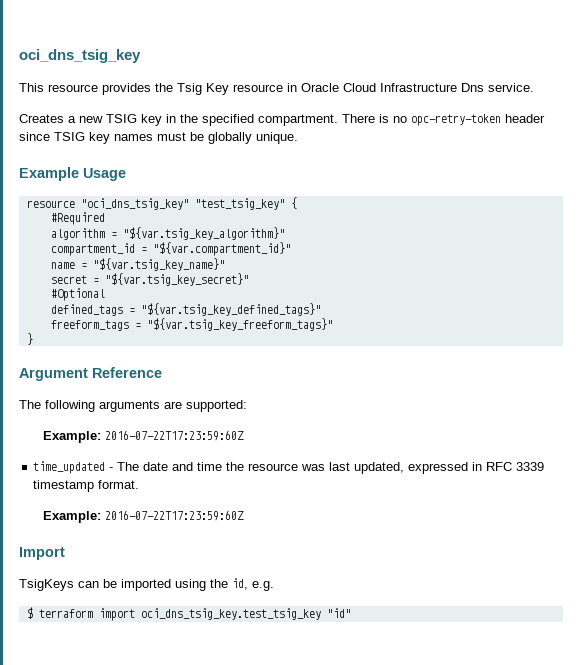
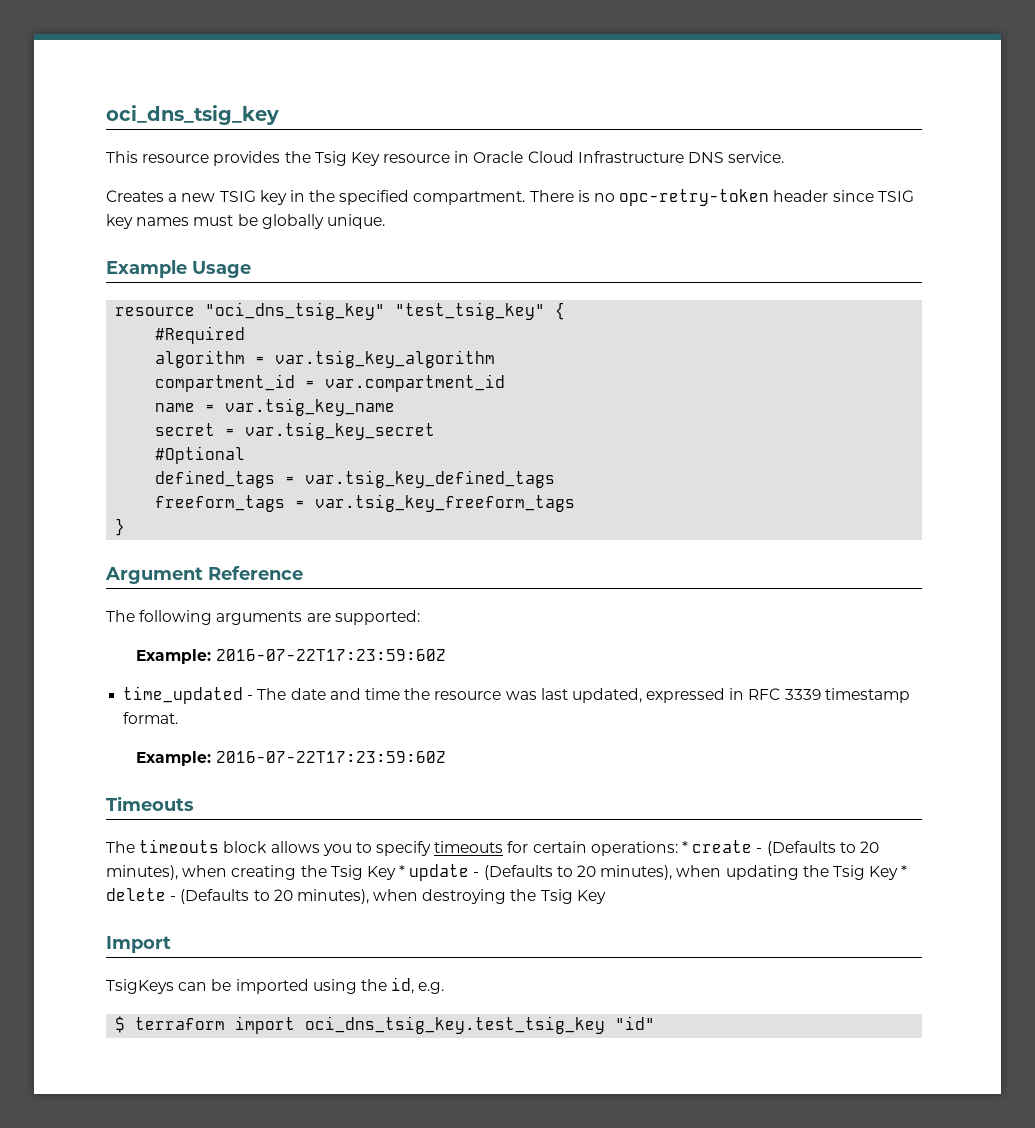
- This resource provides the Tsig Key resource in Oracle Cloud Infrastructure Dns service.
+ This resource provides the Tsig Key resource in Oracle Cloud Infrastructure DNS service.
- algorithm = "${var.tsig_key_algorithm}"
+ algorithm = var.tsig_key_algorithm
- compartment_id = "${var.compartment_id}"
+ compartment_id = var.compartment_id
- name = "${var.tsig_key_name}"
+ name = var.tsig_key_name
- secret = "${var.tsig_key_secret}"
+ secret = var.tsig_key_secret
- defined_tags = "${var.tsig_key_defined_tags}"
+ defined_tags = var.tsig_key_defined_tags
- freeform_tags = "${var.tsig_key_freeform_tags}"
+ freeform_tags = var.tsig_key_freeform_tags
+ Timeouts
+ The timeouts block allows you to specify timeouts for certain operations: * create - (Defaults to 20 minutes), when creating the Tsig Key * update - (Defaults to 20 minutes), when updating the Tsig Key * delete - (Defaults to 20 minutes), when destroying the Tsig Key

